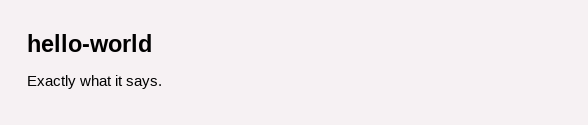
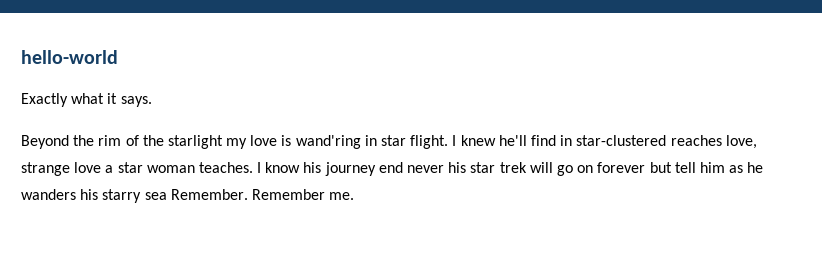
+ Beyond the rim of the starlight my love is wand'ring in star flight. I knew he'll find in star-clustered reaches love, strange love a star woman teaches. I know his journey end never his star trek will go on forever but tell him as he wanders his starry sea Remember. Remember me.

